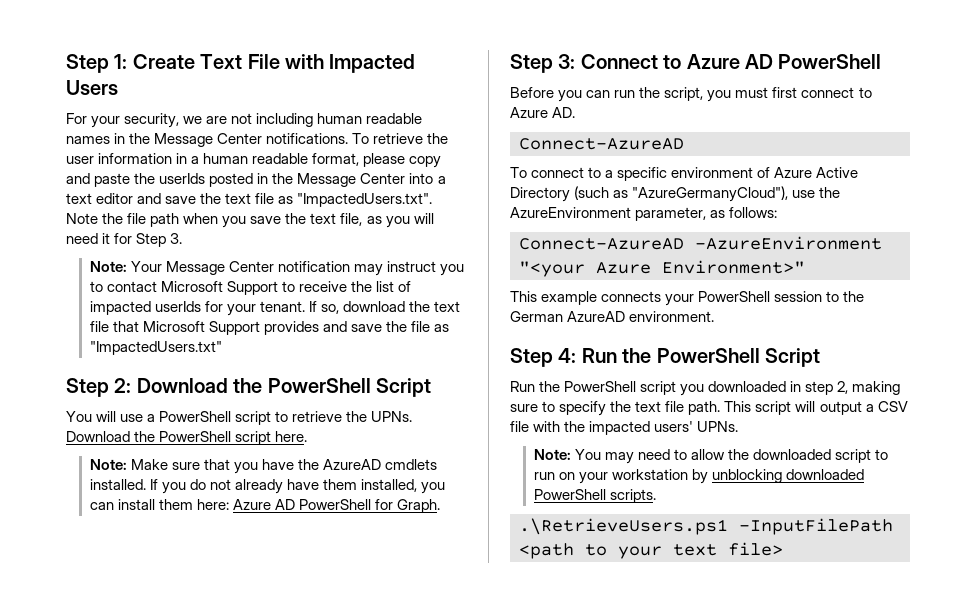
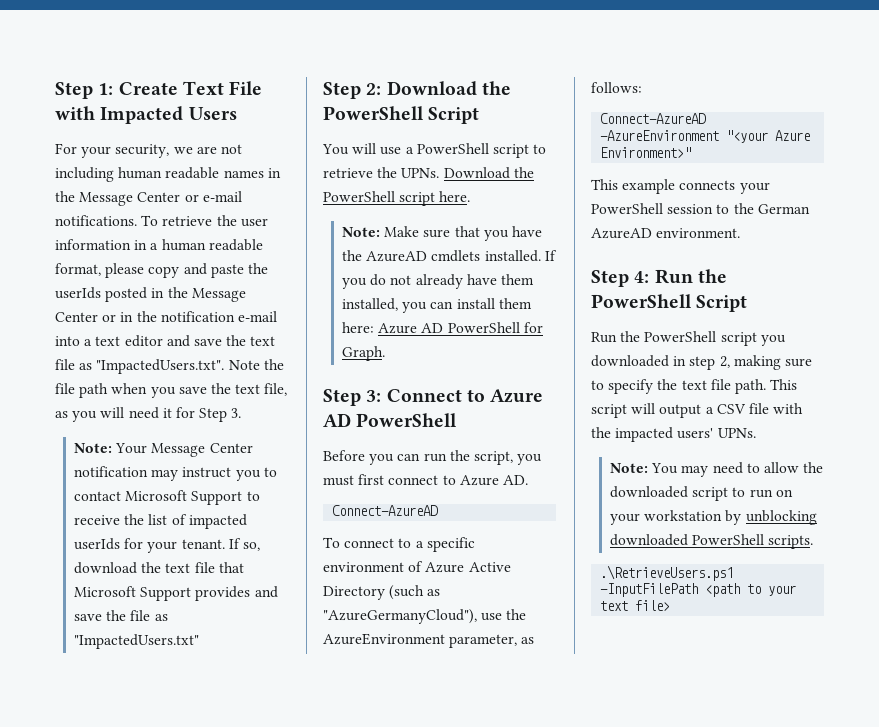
- For your security, we are not including human readable names in the Message Center notifications.
+ For your security, we are not including human readable names in the Message Center or e-mail notifications.
- To retrieve the user information in a human readable format, please copy and paste the userIds posted in the Message Center into a text editor and save the text file as "ImpactedUsers.txt". Note the file path when you save the text file, as you will need it for Step 3.
+ To retrieve the user information in a human readable format, please copy and paste the userIds posted in the Message Center or in the notification e-mail into a text editor and save the text file as "ImpactedUsers.txt". Note the file path when you save the text file, as you will need it for Step 3.

